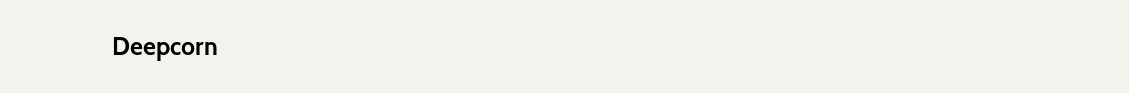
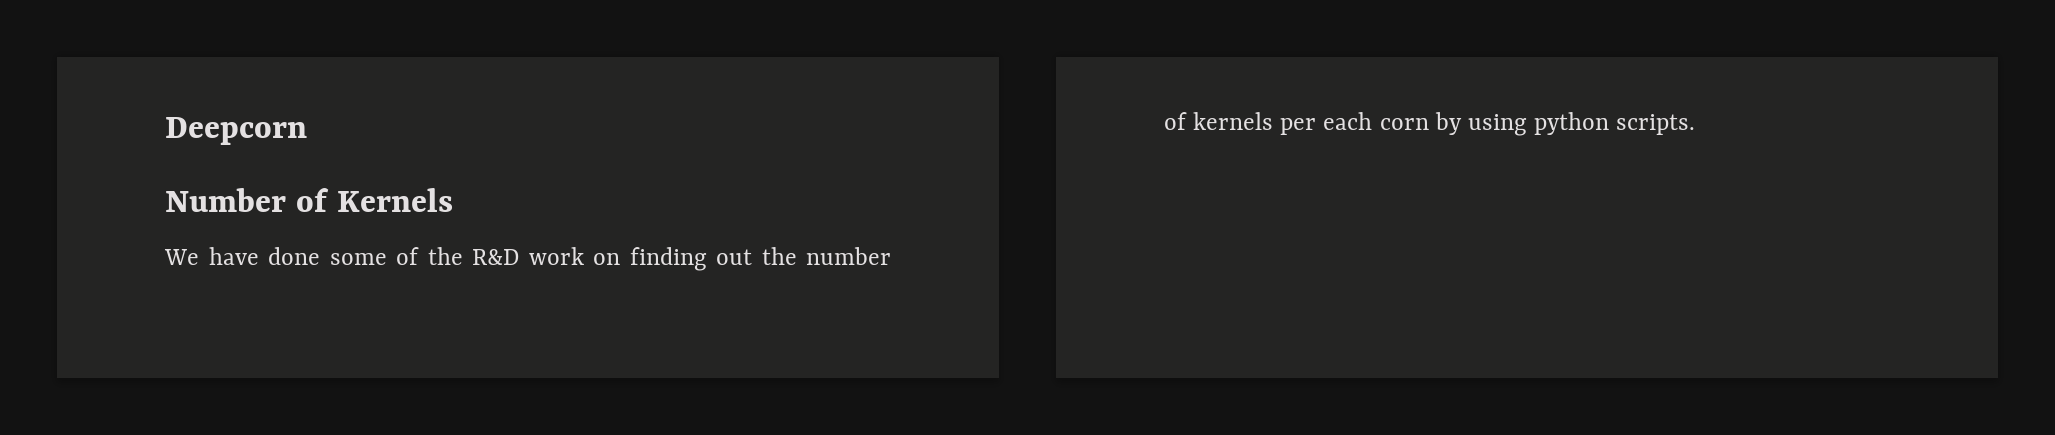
+ Number of Kernels
+ We have done some of the R&D work on finding out the number of kernels per each corn by using python scripts.

